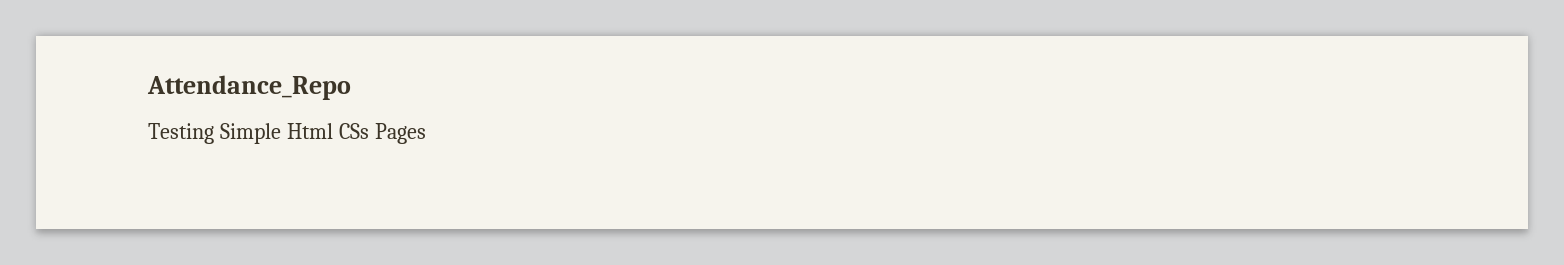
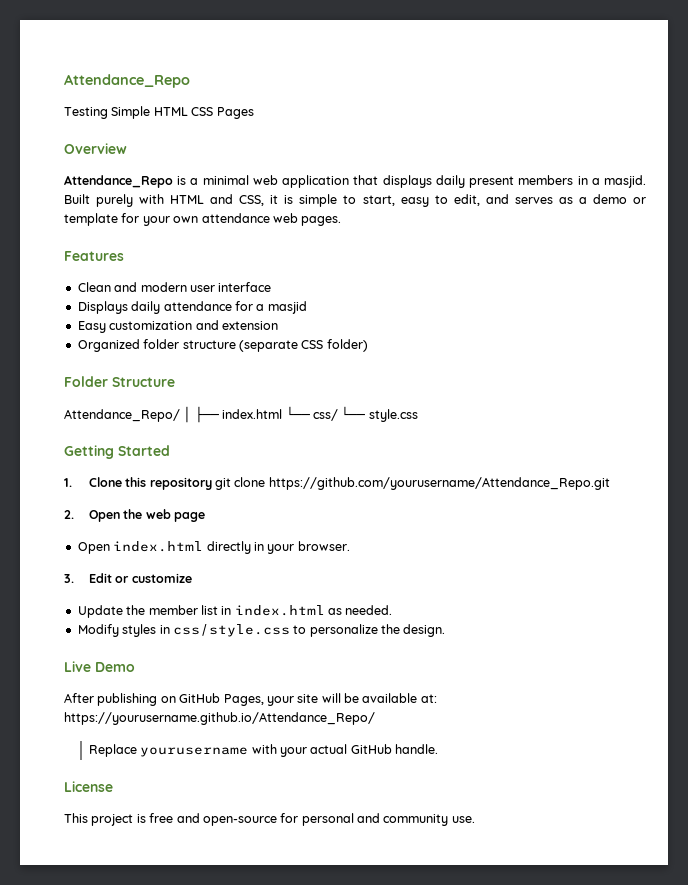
- Testing Simple Html CSs Pages
+ Testing Simple HTML CSS Pages
+ Overview
+ Attendance_Repo is a minimal web application that displays daily present members in a masjid. Built purely with HTML and CSS, it is simple to start, easy to edit, and serves as a demo or template for your own attendance web pages.
+ Features
+ Clean and modern user interface
+ Displays daily attendance for a masjid
+ Easy customization and extension
+ Organized folder structure (separate CSS folder)
+ Folder Structure
+ Attendance_Repo/ │ ├── index.html └── css/ └── style.css
+ Getting Started
+ 1. Clone this repository git clone https://github.com/yourusername/Attendance_Repo.git
+ 2. Open the web page
+ Open index.html directly in your browser.
+ 3. Edit or customize
+ Update the member list in index.html as needed.
+ Modify styles in css/style.css to personalize the design.
+ Live Demo
+ After publishing on GitHub Pages, your site will be available at: https://yourusername.github.io/Attendance_Repo/
+ Replace yourusername with your actual GitHub handle.
+ License
+ This project is free and open-source for personal and community use.

